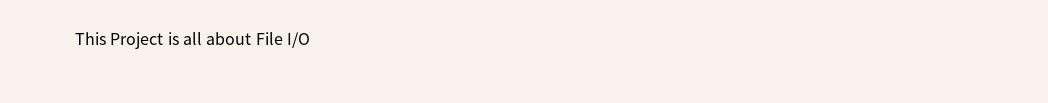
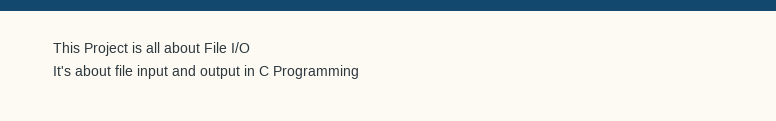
+ It's about file input and output in C Programming

